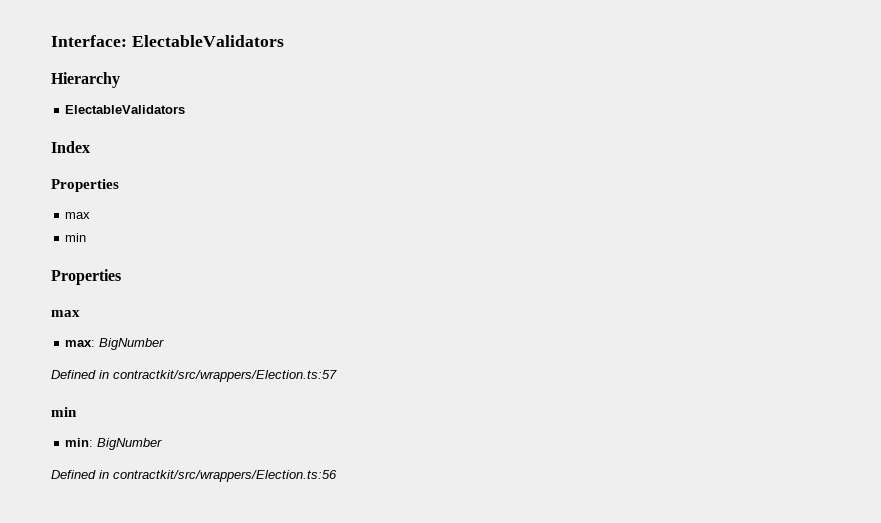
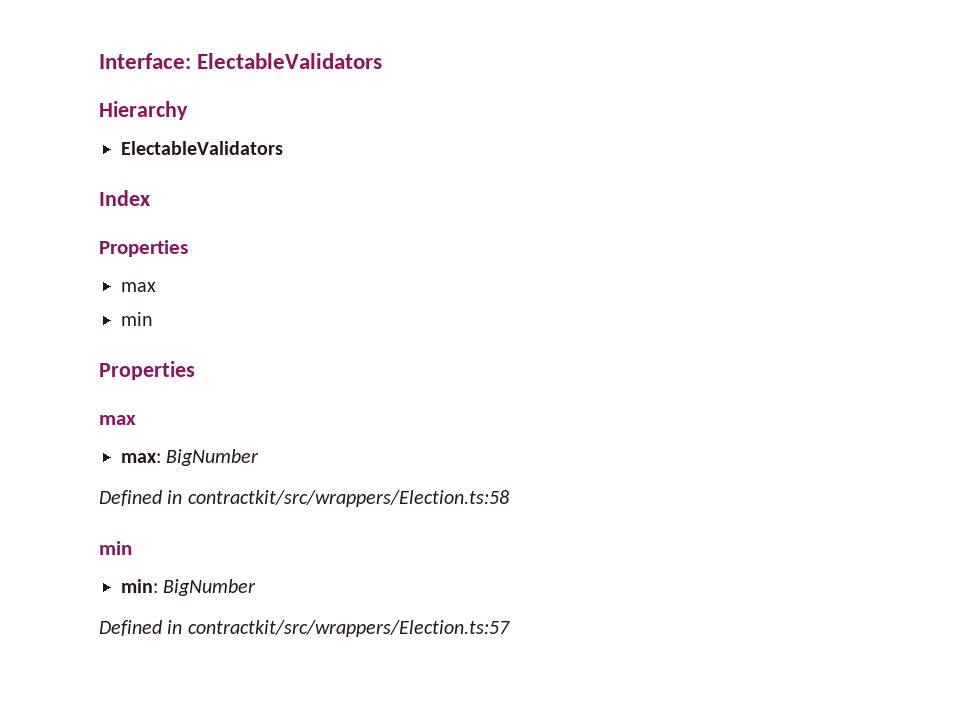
- Defined in contractkit/src/wrappers/Election.ts:57
+ Defined in contractkit/src/wrappers/Election.ts:58
- Defined in contractkit/src/wrappers/Election.ts:56
+ Defined in contractkit/src/wrappers/Election.ts:57

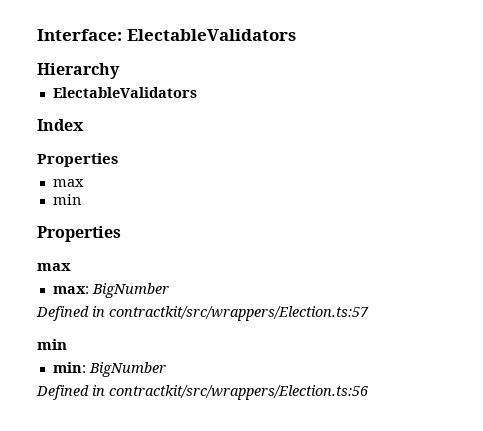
- Defined in contractkit/src/wrappers/Election.ts:58
+ Defined in contractkit/src/wrappers/Election.ts:57
- Defined in contractkit/src/wrappers/Election.ts:57
+ Defined in contractkit/src/wrappers/Election.ts:56

